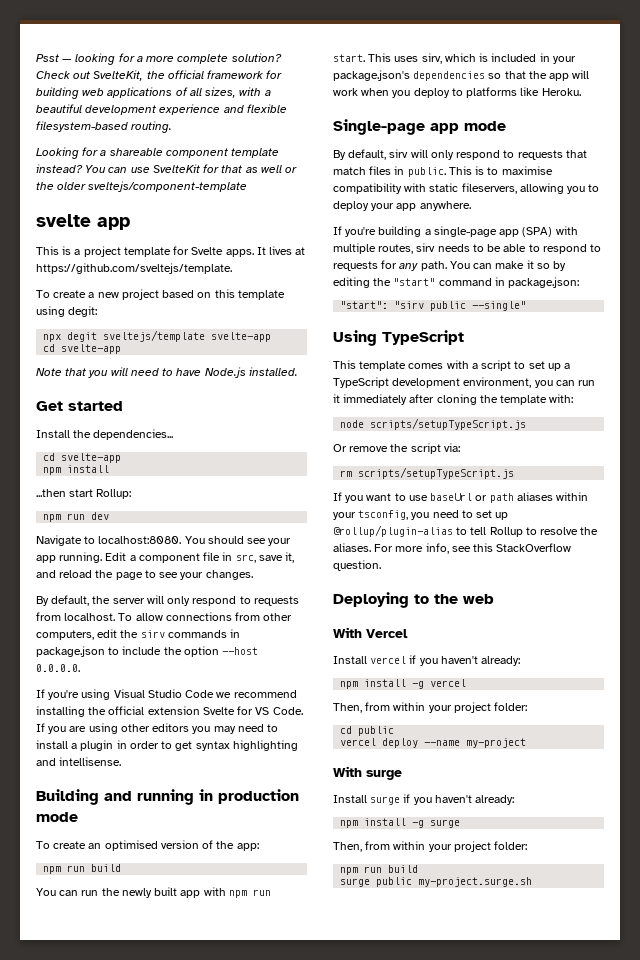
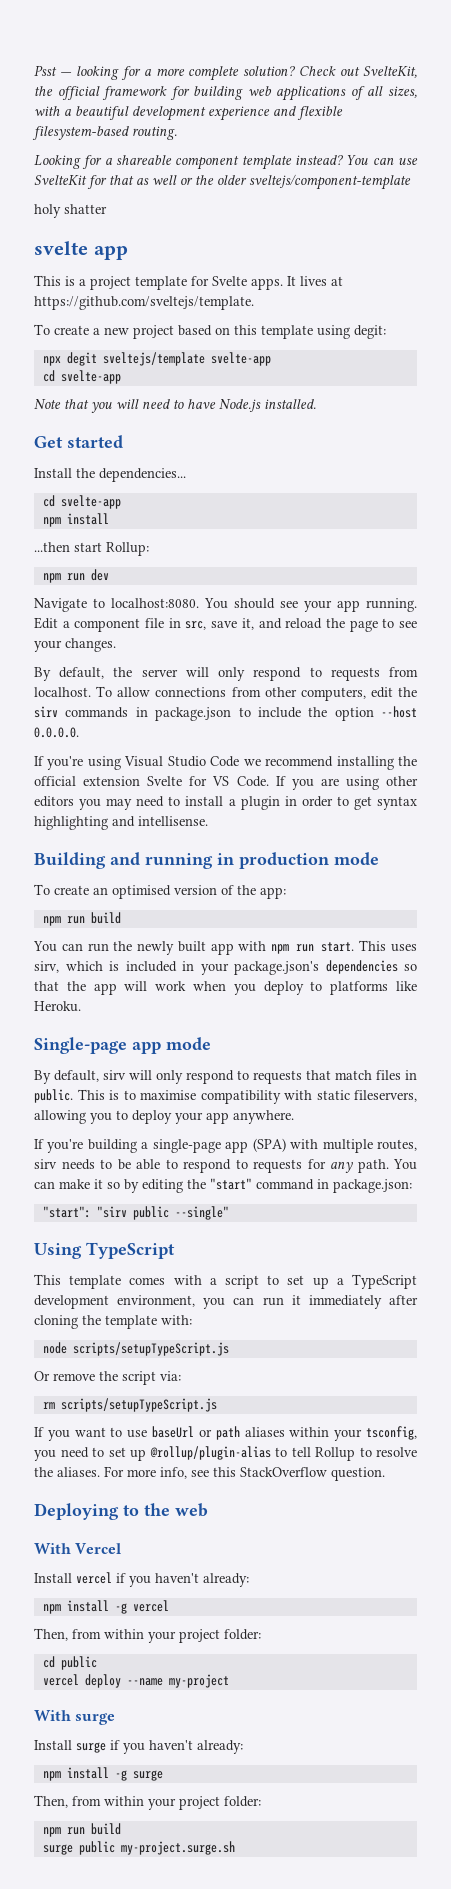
+ holy shatter

